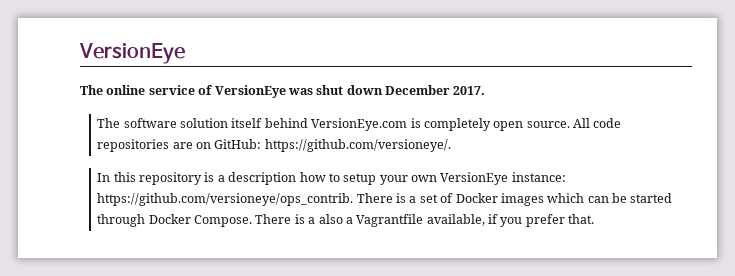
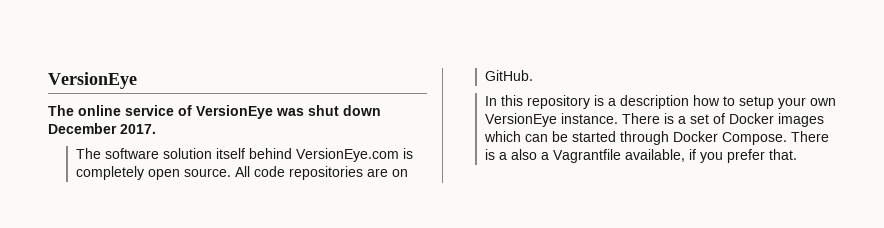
- All code repositories are on GitHub: https://github.com/versioneye/.
+ All code repositories are on GitHub.
- In this repository is a description how to setup your own VersionEye instance: https://github.com/versioneye/ops_contrib. There is a set of Docker images which can be started through Docker Compose.
+ In this repository is a description how to setup your own VersionEye instance. There is a set of Docker images which can be started through Docker Compose.

